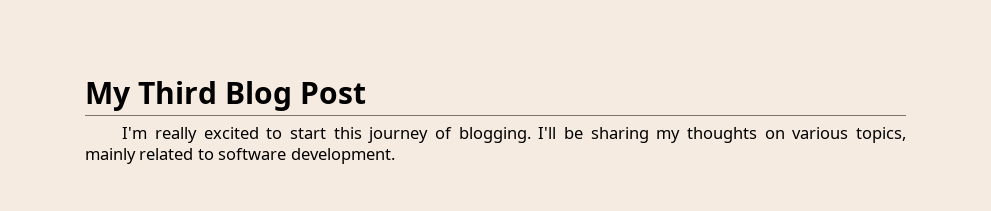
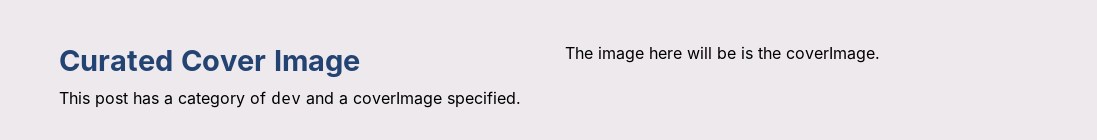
- My Third Blog Post
- I'm really excited to start this journey of blogging. I'll be sharing my thoughts on various topics, mainly related to software development.
+ Curated Cover Image
+ This post has a category of dev and a coverImage specified. The image here will be is the coverImage.

